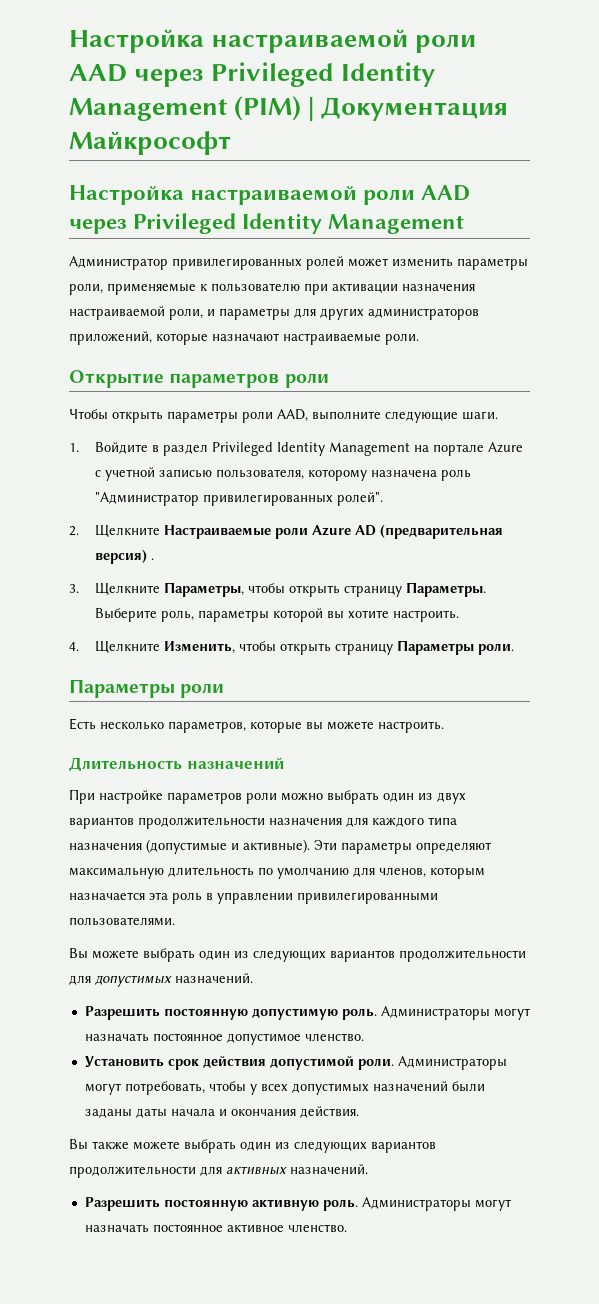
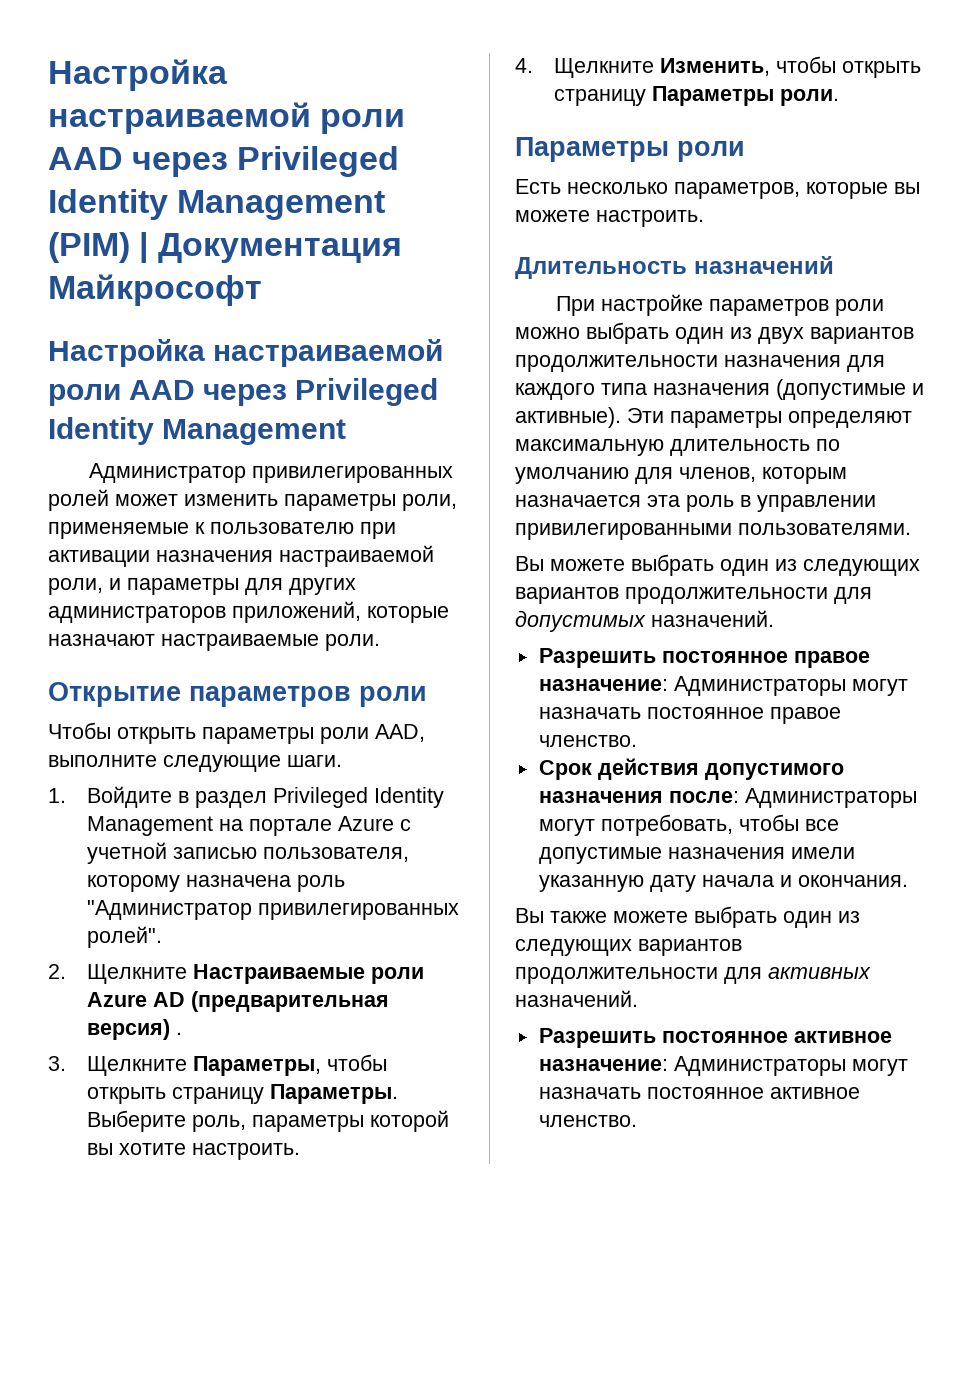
- Разрешить постоянную допустимую роль. Администраторы могут назначать постоянное допустимое членство.
+ Разрешить постоянное правое назначение: Администраторы могут назначать постоянное правое членство.
- Установить срок действия допустимой роли. Администраторы могут потребовать, чтобы у всех допустимых назначений были заданы даты начала и окончания действия.
+ Срок действия допустимого назначения после: Администраторы могут потребовать, чтобы все допустимые назначения имели указанную дату начала и окончания.
- Разрешить постоянную активную роль. Администраторы могут назначать постоянное активное членство.
+ Разрешить постоянное активное назначение: Администраторы могут назначать постоянное активное членство.

